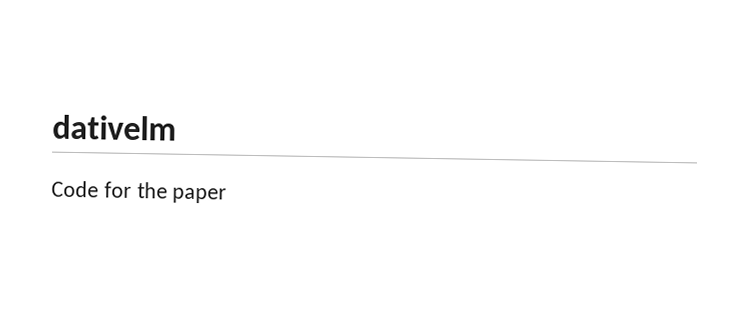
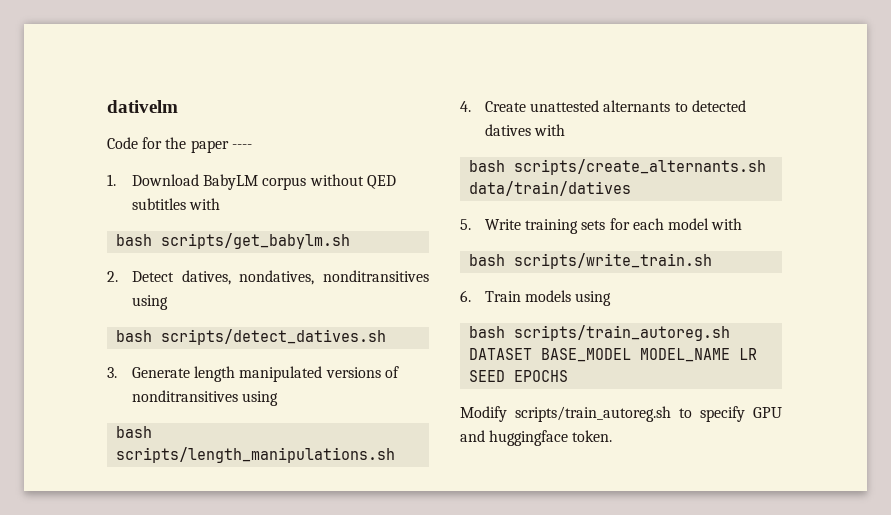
- Code for the paper
+ Code for the paper ----
+ 1. Download BabyLM corpus without QED subtitles with
+ bash scripts/get_babylm.sh
+ 2. Detect datives, nondatives, nonditransitives using
+ bash scripts/detect_datives.sh
+ 3. Generate length manipulated versions of nonditransitives using
+ bash scripts/length_manipulations.sh
+ 4. Create unattested alternants to detected datives with
+ bash scripts/create_alternants.sh data/train/datives
+ 5. Write training sets for each model with
+ bash scripts/write_train.sh
+ 6. Train models using
+ bash scripts/train_autoreg.sh DATASET BASE_MODEL MODEL_NAME LR SEED EPOCHS
+ Modify scripts/train_autoreg.sh to specify GPU and huggingface token.

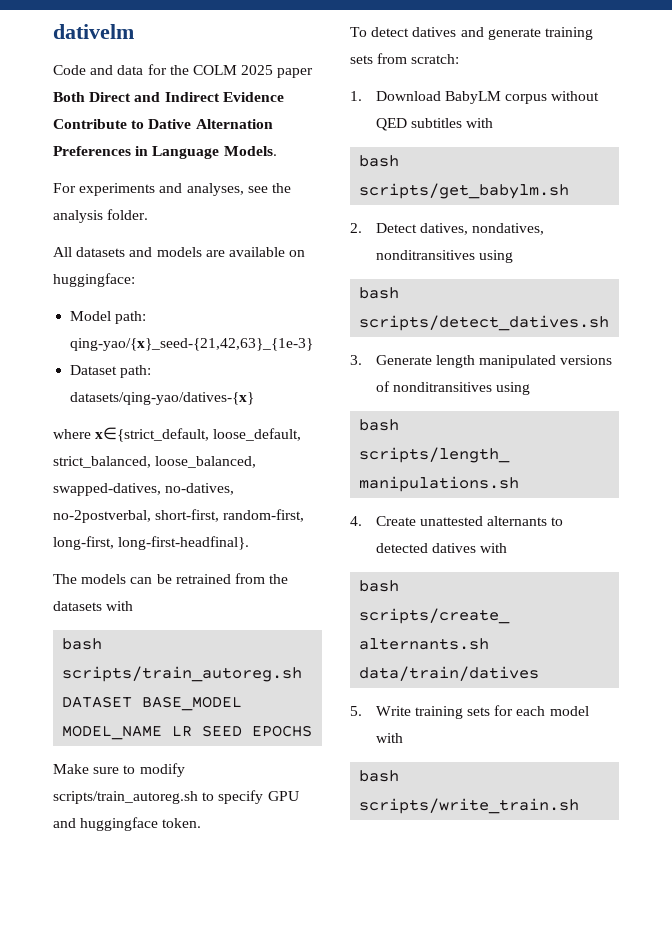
- Code for the paper ----
+ Code and data for the COLM 2025 paper Both Direct and Indirect Evidence Contribute to Dative Alternation Preferences in Language Models.
+ For experiments and analyses, see the analysis folder.
+ All datasets and models are available on huggingface:
+ Model path: qing-yao/{x}_seed-{21,42,63}_{1e-3}
+ Dataset path: datasets/qing-yao/datives-{x}
+ where x∈{strict_default, loose_default, strict_balanced, loose_balanced, swapped-datives, no-datives, no-2postverbal, short-first, random-first, long-first, long-first-headfinal}.
+ The models can be retrained from the datasets with
+ bash scripts/train_autoreg.sh DATASET BASE_MODEL MODEL_NAME LR SEED EPOCHS
+ Make sure to modify scripts/train_autoreg.sh to specify GPU and huggingface token.
+ To detect datives and generate training sets from scratch:
- 6. Train models using
- bash scripts/train_autoreg.sh DATASET BASE_MODEL MODEL_NAME LR SEED EPOCHS
- Modify scripts/train_autoreg.sh to specify GPU and huggingface token.

